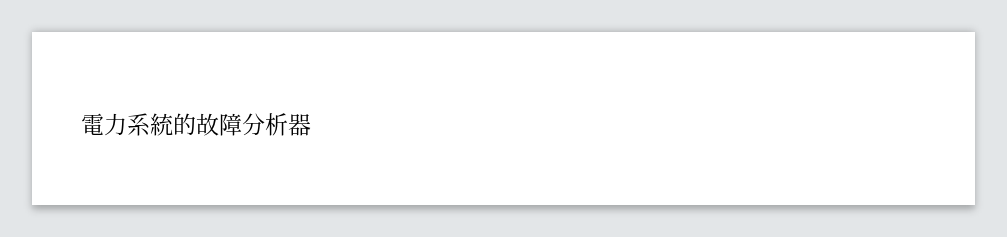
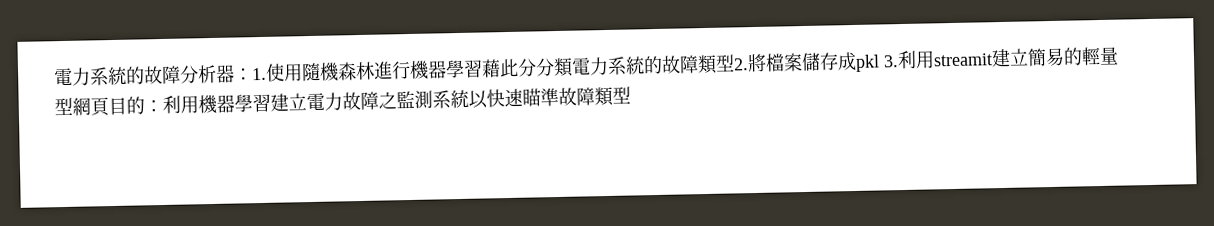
- 電力系統的故障分析器
+ 電力系統的故障分析器：1.使用隨機森林進行機器學習藉此分分類電力系統的故障類型2.將檔案儲存成pkl 3.利用streamit建立簡易的輕量型網頁目的：利用機器學習建立電力故障之監測系統以快速瞄準故障類型

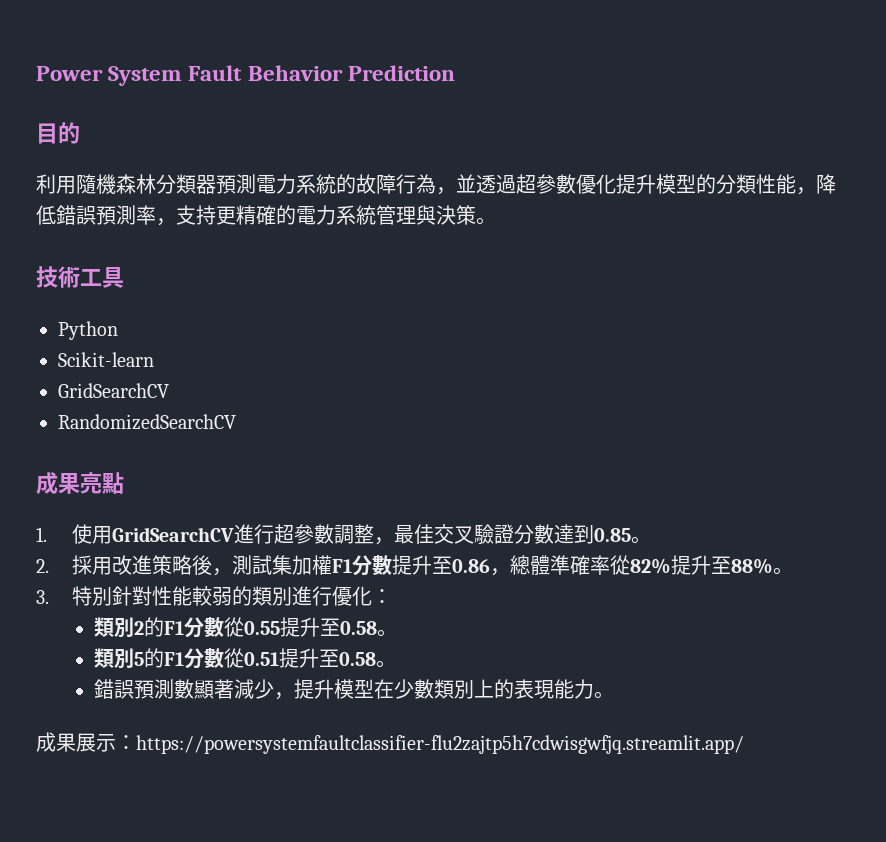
- 電力系統的故障分析器：1.使用隨機森林進行機器學習藉此分分類電力系統的故障類型2.將檔案儲存成pkl 3.利用streamit建立簡易的輕量型網頁目的：利用機器學習建立電力故障之監測系統以快速瞄準故障類型
+ Power System Fault Behavior Prediction
+ 目的
+ 利用隨機森林分類器預測電力系統的故障行為，並透過超參數優化提升模型的分類性能，降低錯誤預測率，支持更精確的電力系統管理與決策。
+ 技術工具
+ Python
+ Scikit-learn
+ GridSearchCV
+ RandomizedSearchCV
+ 成果亮點
+ 1.使用GridSearchCV進行超參數調整，最佳交叉驗證分數達到0.85。
+ 2.採用改進策略後，測試集加權F1分數提升至0.86，總體準確率從82%提升至88%。
+ 3.特別針對性能較弱的類別進行優化：
+ 類別2的F1分數從0.55提升至0.58。
+ 類別5的F1分數從0.51提升至0.58。
+ 錯誤預測數顯著減少，提升模型在少數類別上的表現能力。
+ 成果展示：https://powersystemfaultclassifier-flu2zajtp5h7cdwisgwfjq.streamlit.app/

